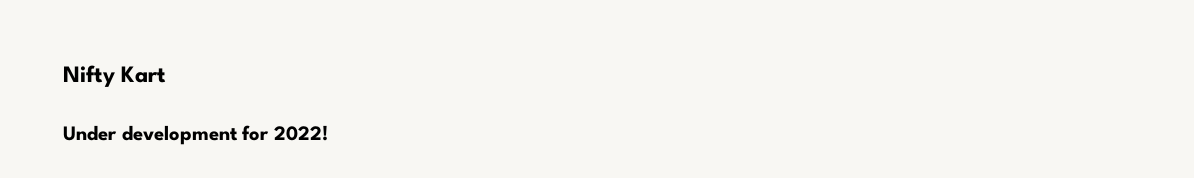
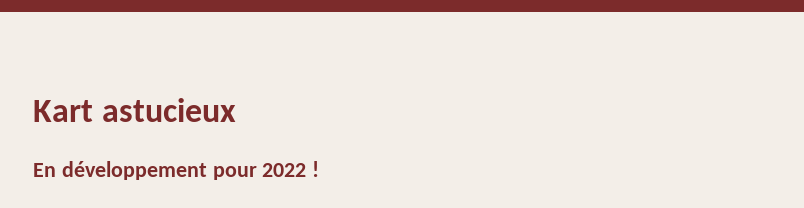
- Nifty Kart
- Under development for 2022!
+ Kart astucieux
+ En développement pour 2022 !

